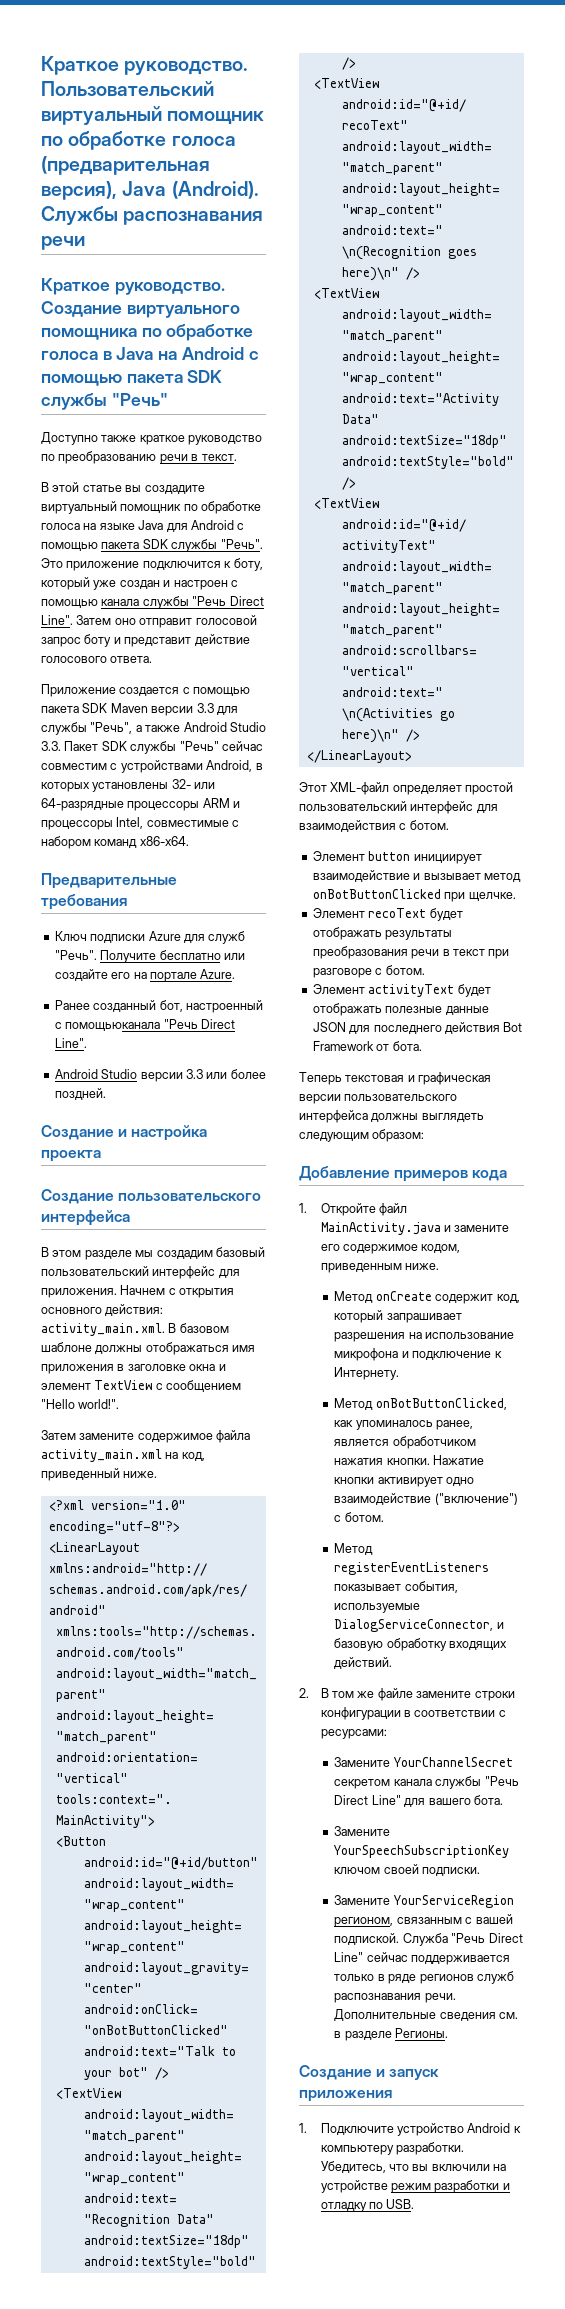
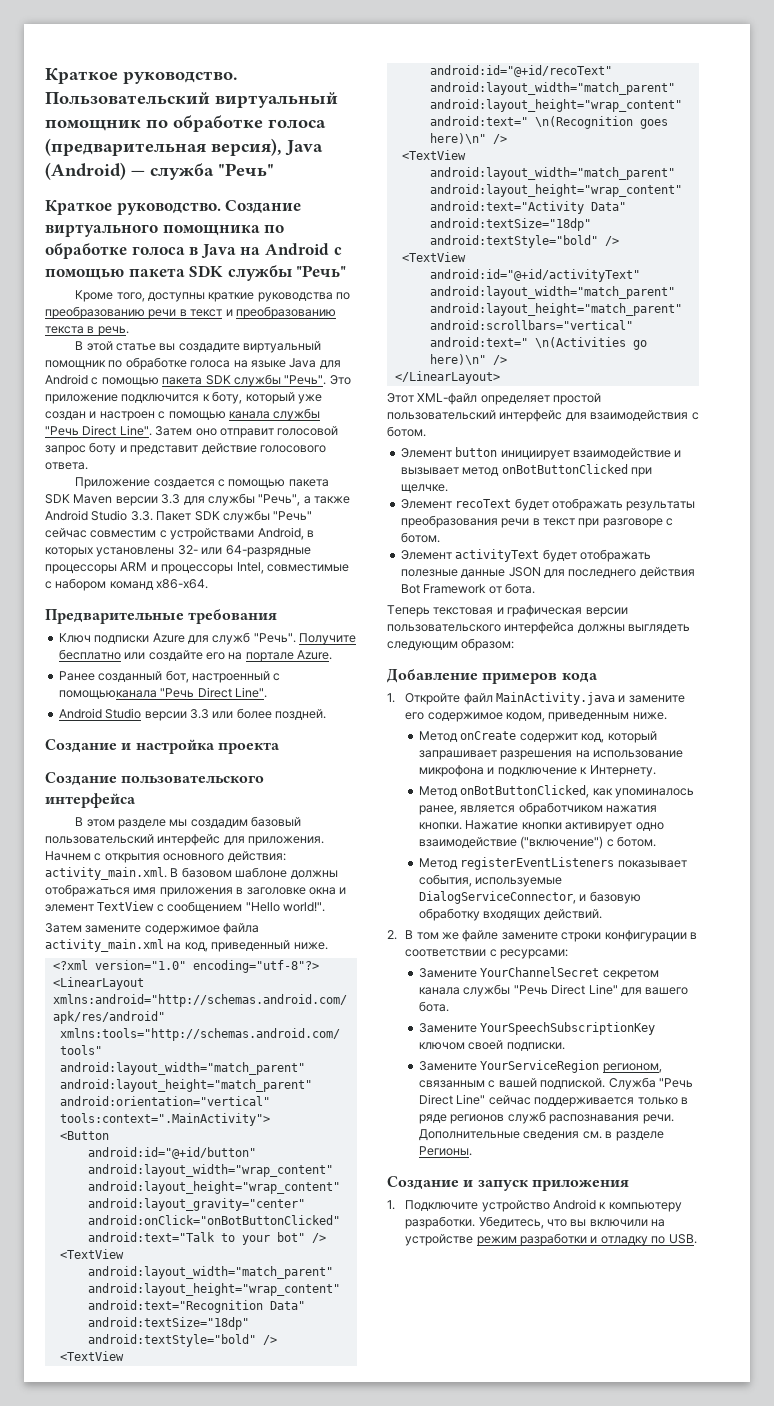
- Пользовательский виртуальный помощник по обработке голоса (предварительная версия), Java (Android). Службы распознавания речи
+ Пользовательский виртуальный помощник по обработке голоса (предварительная версия), Java (Android) — служба "Речь"
- Доступно также краткое руководство по преобразованию речи в текст.
+ Кроме того, доступны краткие руководства по преобразованию речи в текст и преобразованию текста в речь.

